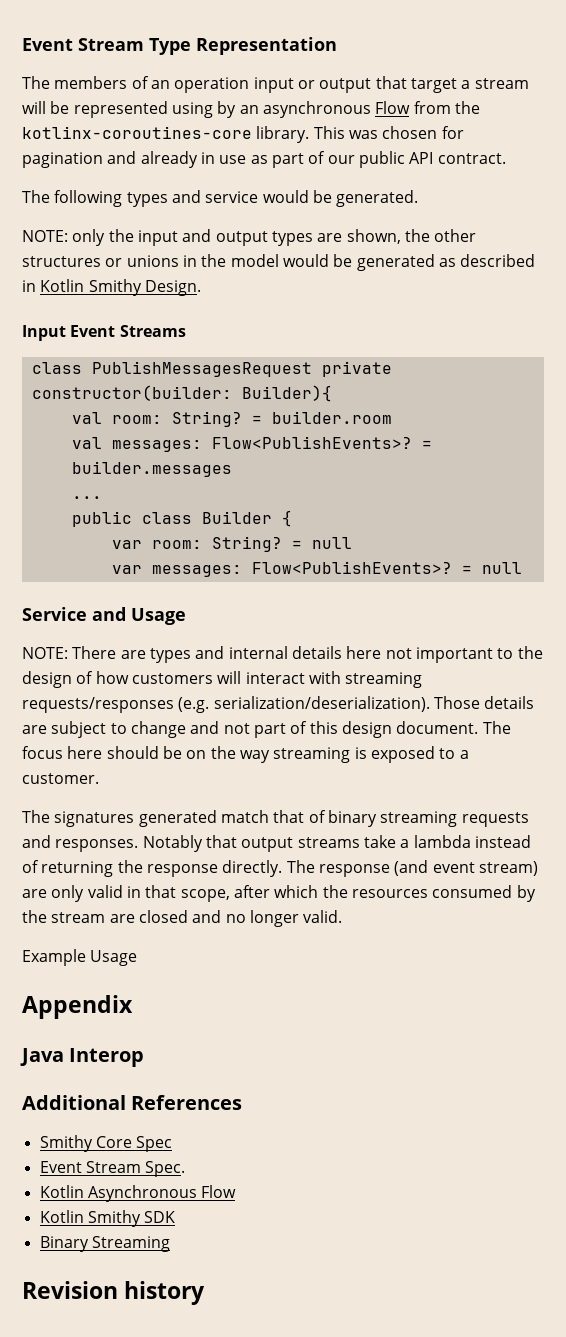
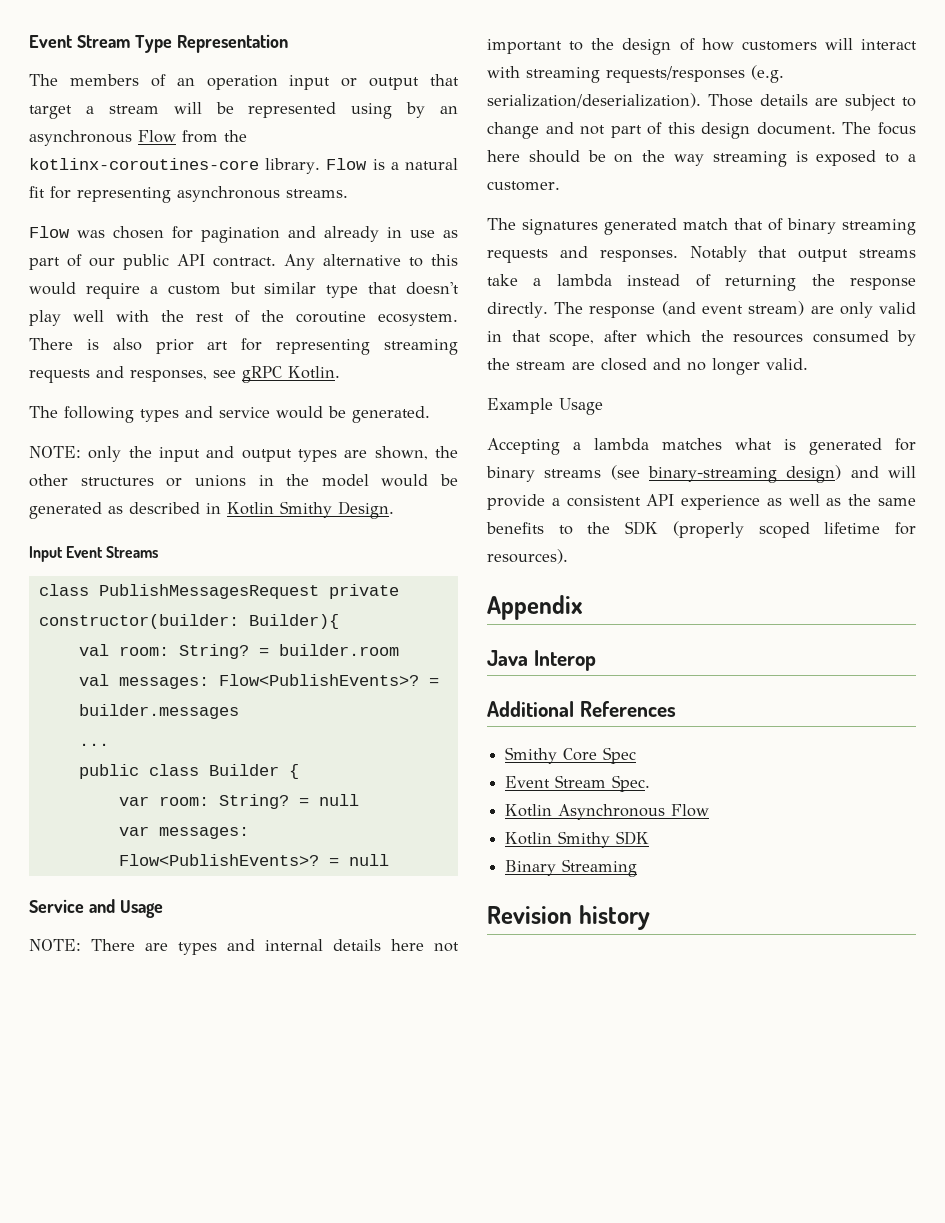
- This was chosen for pagination and already in use as part of our public API contract.
+ Flow is a natural fit for representing asynchronous streams.
+ Flow was chosen for pagination and already in use as part of our public API contract. Any alternative to this would require a custom but similar type that doesn't play well with the rest of the coroutine ecosystem. There is also prior art for representing streaming requests and responses, see gRPC Kotlin.
+ Accepting a lambda matches what is generated for binary streams (see binary-streaming design) and will provide a consistent API experience as well as the same benefits to the SDK (properly scoped lifetime for resources).

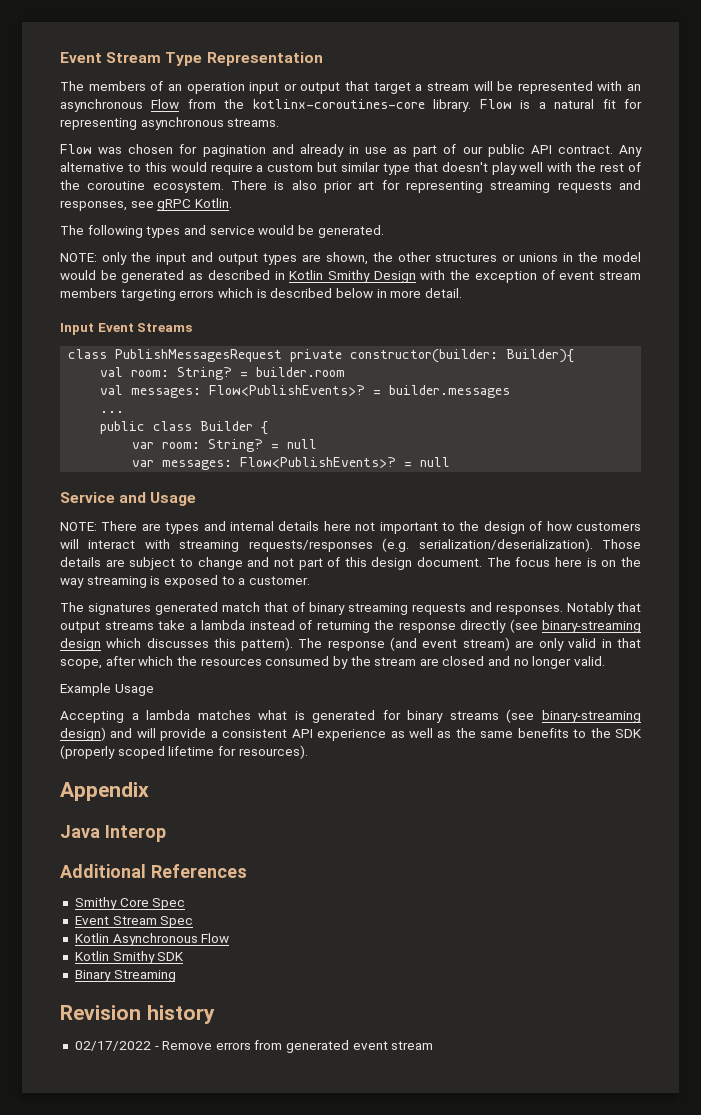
- The members of an operation input or output that target a stream will be represented using by an asynchronous Flow from the kotlinx-coroutines-core library.
+ The members of an operation input or output that target a stream will be represented with an asynchronous Flow from the kotlinx-coroutines-core library.
- NOTE: only the input and output types are shown, the other structures or unions in the model would be generated as described in Kotlin Smithy Design.
+ NOTE: only the input and output types are shown, the other structures or unions in the model would be generated as described in Kotlin Smithy Design with the exception of event stream members targeting errors which is described below in more detail.
- The focus here should be on the way streaming is exposed to a customer.
+ The focus here is on the way streaming is exposed to a customer.
- Notably that output streams take a lambda instead of returning the response directly.
+ Notably that output streams take a lambda instead of returning the response directly (see binary-streaming design which discusses this pattern).
- Event Stream Spec.
+ Event Stream Spec
+ 02/17/2022 - Remove errors from generated event stream

